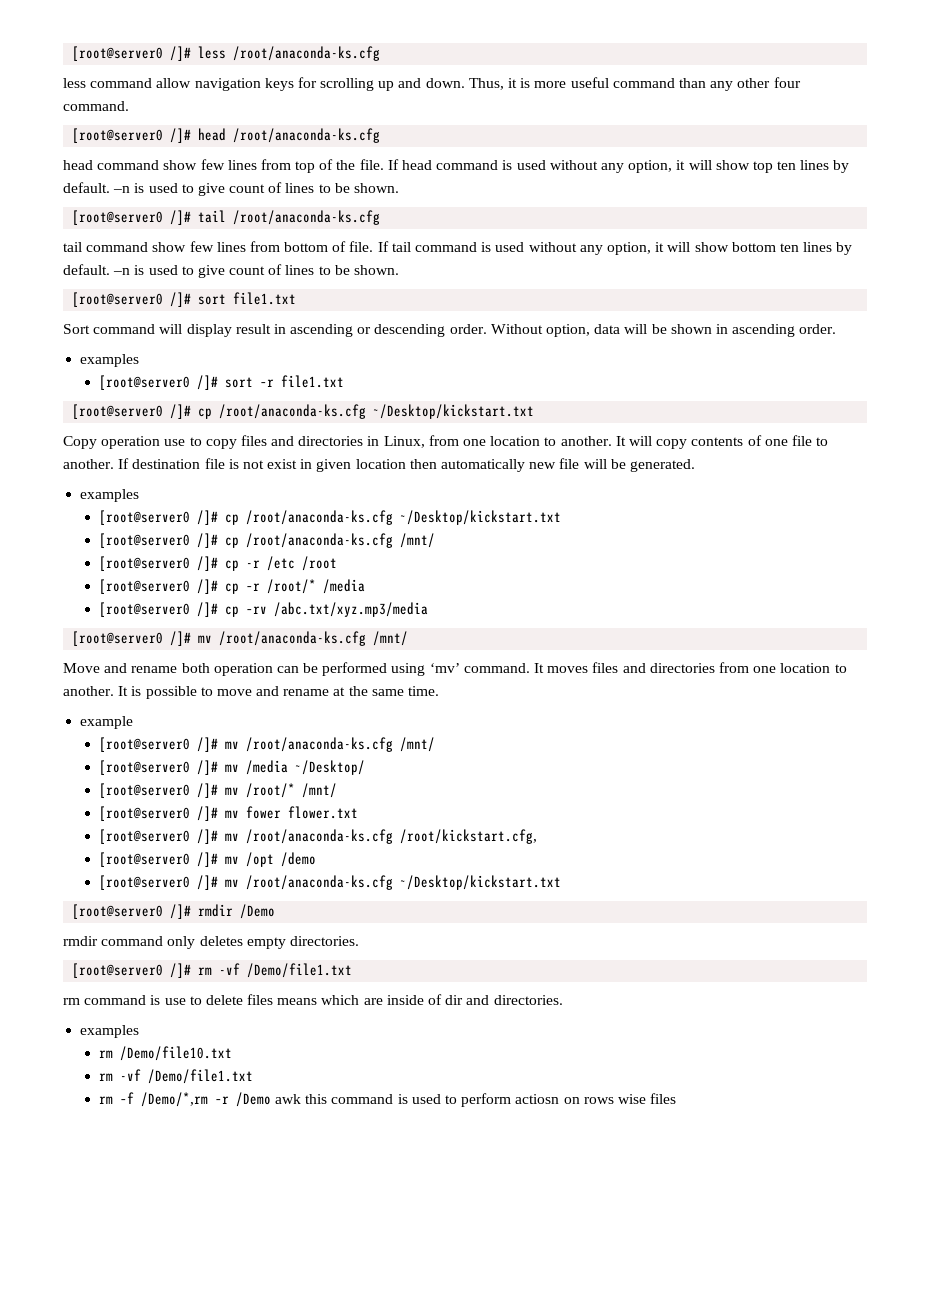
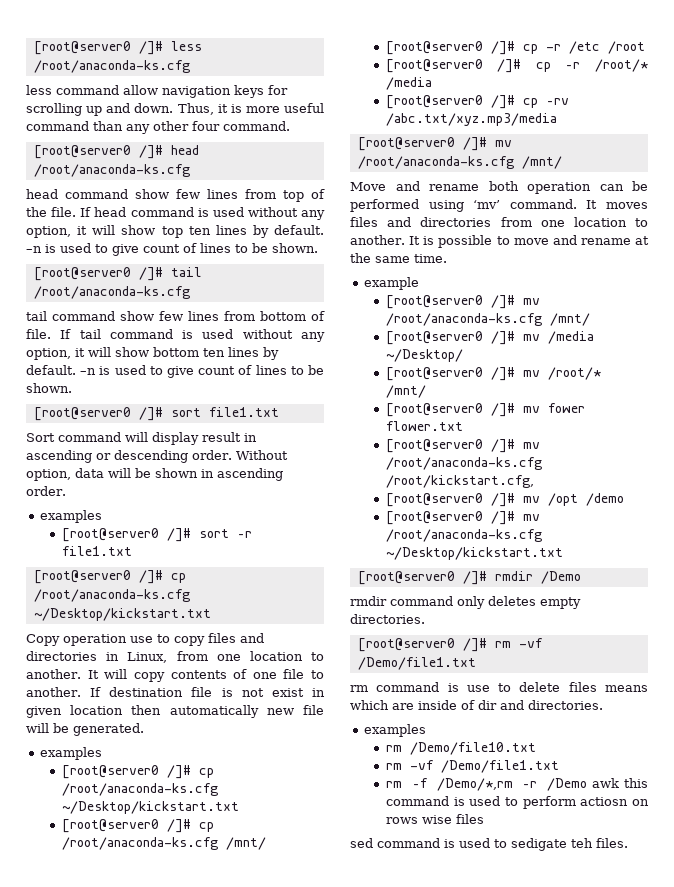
+ sed command is used to sedigate teh files.

